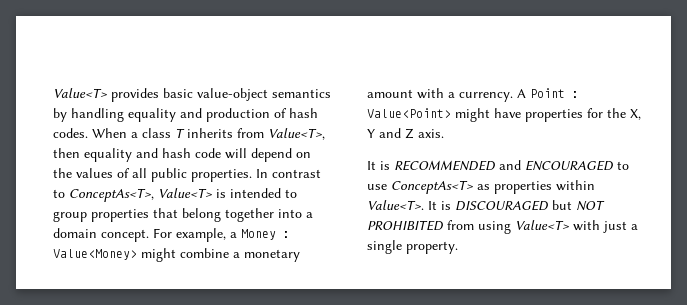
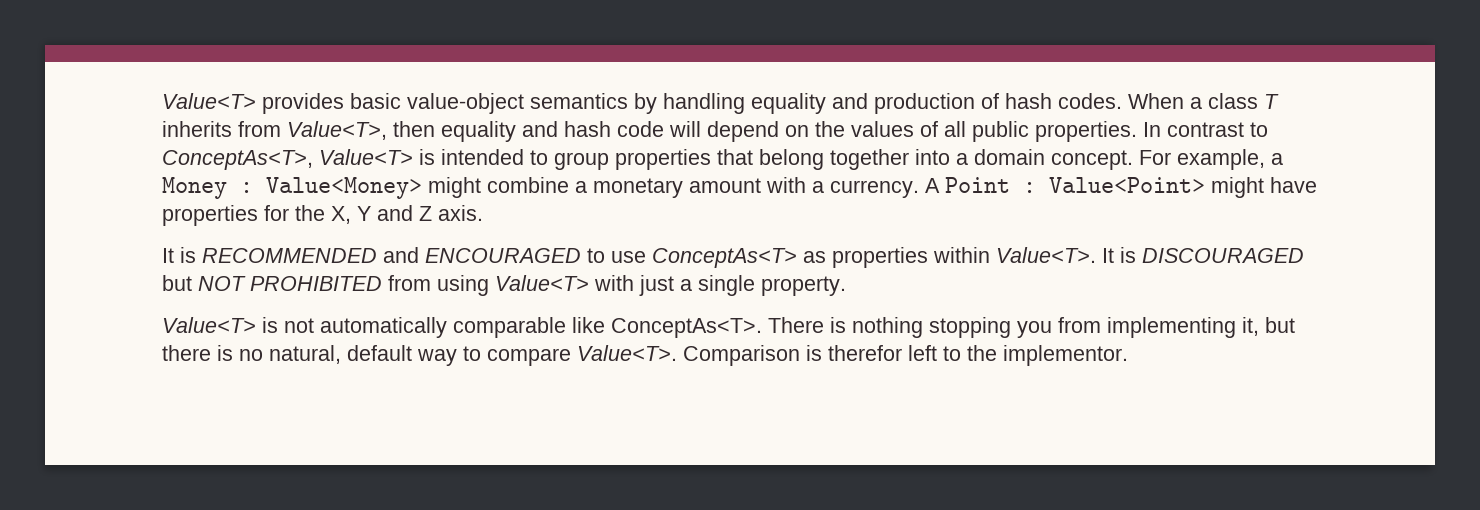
+ Value<T> is not automatically comparable like ConceptAs<T>. There is nothing stopping you from implementing it, but there is no natural, default way to compare Value<T>. Comparison is therefor left to the implementor.

